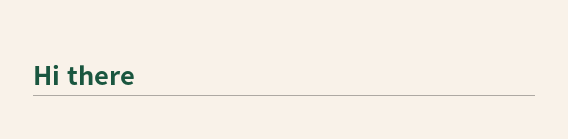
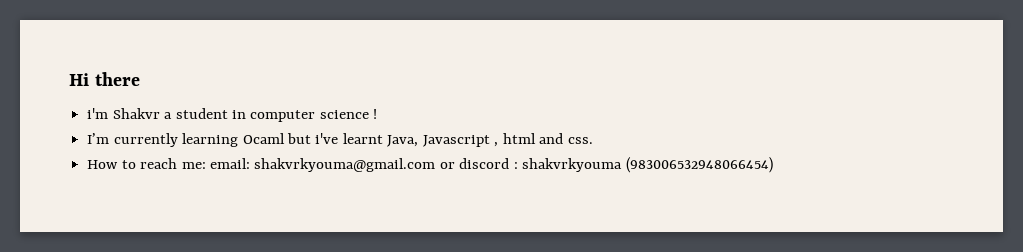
+ i'm Shakvr a student in computer science !
+ I’m currently learning Ocaml but i've learnt Java, Javascript , html and css.
+ How to reach me: email: shakvrkyouma@gmail.com or discord : shakvrkyouma (983006532948066454)

